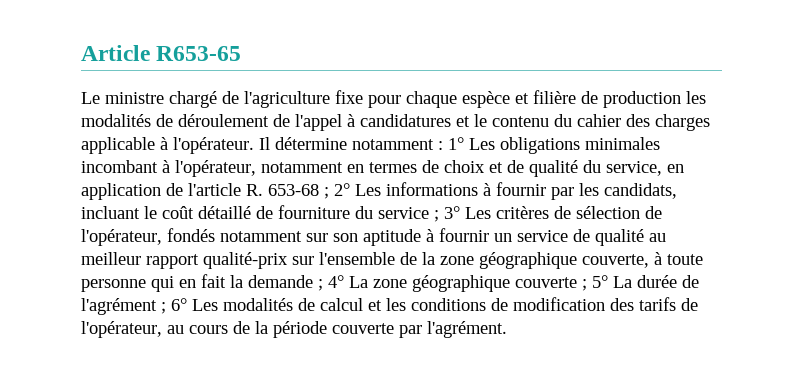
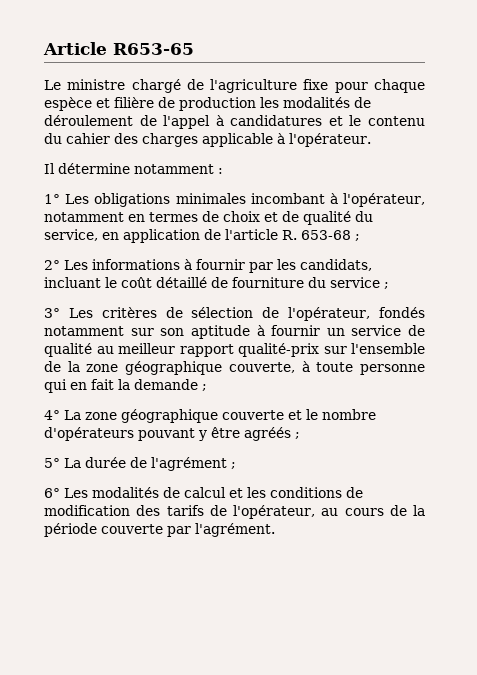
- Le ministre chargé de l'agriculture fixe pour chaque espèce et filière de production les modalités de déroulement de l'appel à candidatures et le contenu du cahier des charges applicable à l'opérateur. Il détermine notamment : 1° Les obligations minimales incombant à l'opérateur, notamment en termes de choix et de qualité du service, en application de l'article R. 653-68 ; 2° Les informations à fournir par les candidats, incluant le coût détaillé de fourniture du service ; 3° Les critères de sélection de l'opérateur, fondés notamment sur son aptitude à fournir un service de qualité au meilleur rapport qualité-prix sur l'ensemble de la zone géographique couverte, à toute personne qui en fait la demande ; 4° La zone géographique couverte ; 5° La durée de l'agrément ; 6° Les modalités de calcul et les conditions de modification des tarifs de l'opérateur, au cours de la période couverte par l'agrément.
+ Le ministre chargé de l'agriculture fixe pour chaque espèce et filière de production les modalités de déroulement de l'appel à candidatures et le contenu du cahier des charges applicable à l'opérateur.
+ Il détermine notamment :
+ 1° Les obligations minimales incombant à l'opérateur, notamment en termes de choix et de qualité du service, en application de l'article R. 653-68 ;
+ 2° Les informations à fournir par les candidats, incluant le coût détaillé de fourniture du service ;
+ 3° Les critères de sélection de l'opérateur, fondés notamment sur son aptitude à fournir un service de qualité au meilleur rapport qualité-prix sur l'ensemble de la zone géographique couverte, à toute personne qui en fait la demande ;
+ 4° La zone géographique couverte et le nombre d'opérateurs pouvant y être agréés ;
+ 5° La durée de l'agrément ;
+ 6° Les modalités de calcul et les conditions de modification des tarifs de l'opérateur, au cours de la période couverte par l'agrément.

